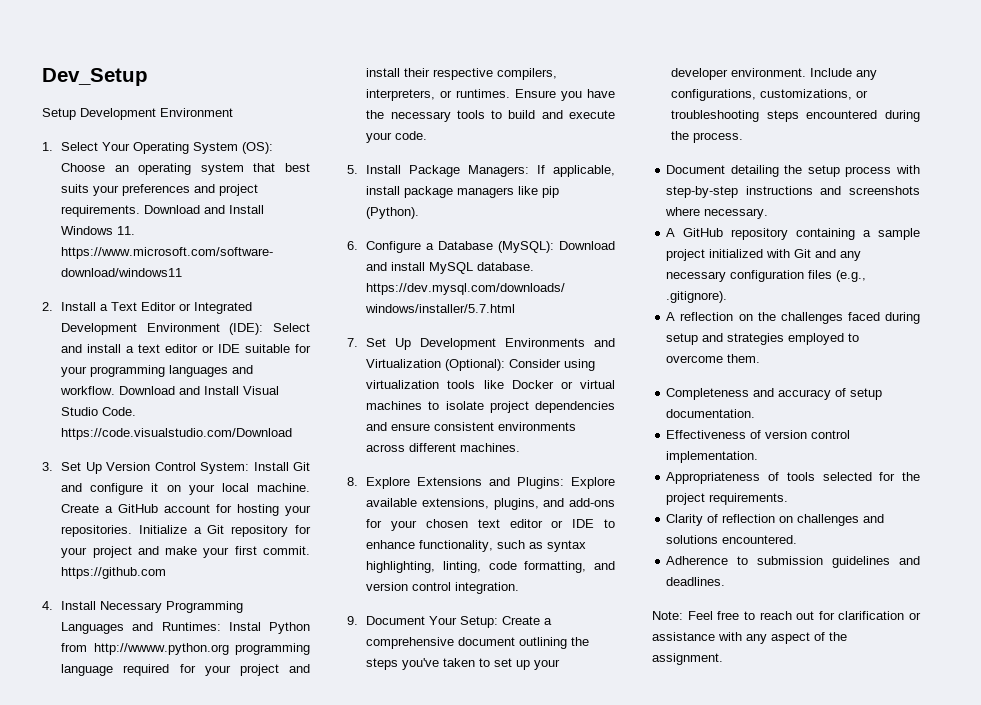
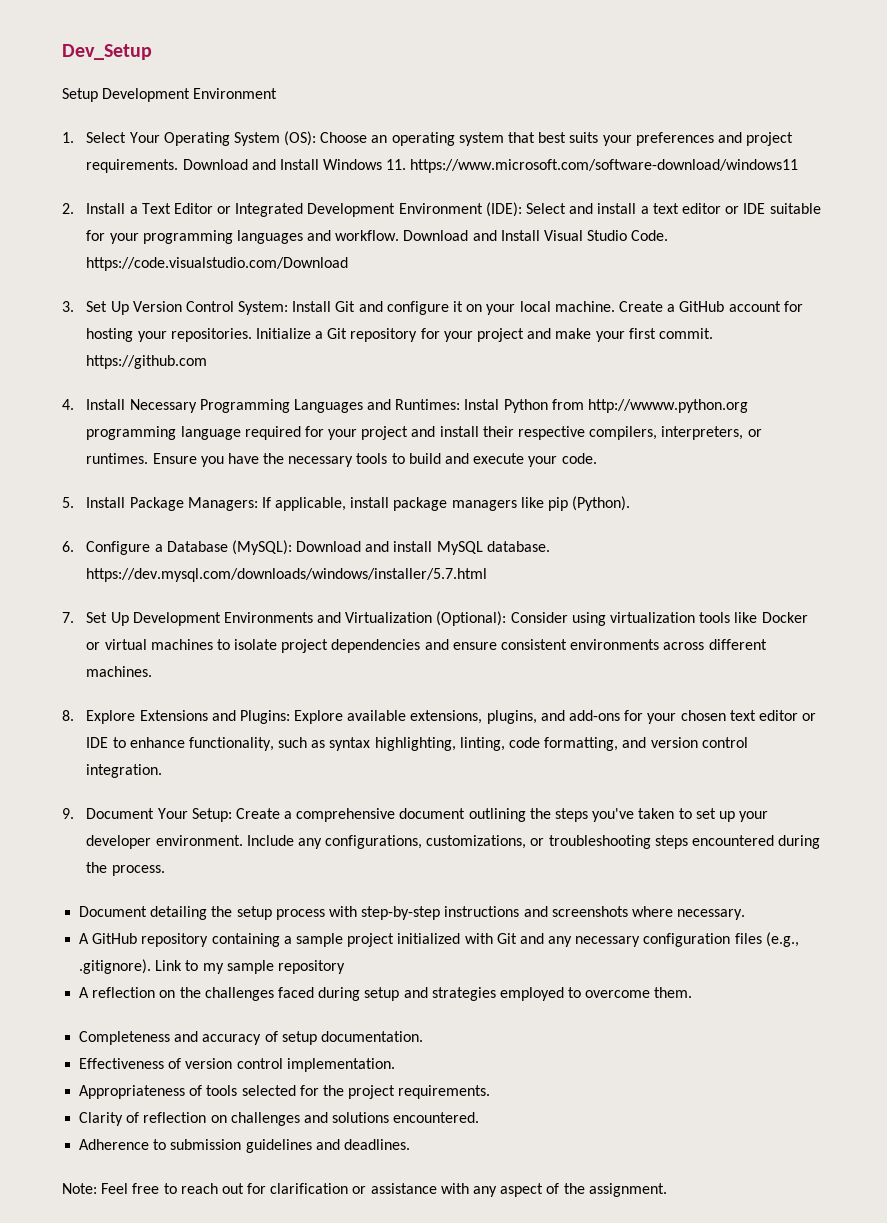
- A GitHub repository containing a sample project initialized with Git and any necessary configuration files (e.g., .gitignore).
+ A GitHub repository containing a sample project initialized with Git and any necessary configuration files (e.g., .gitignore). Link to my sample repository

